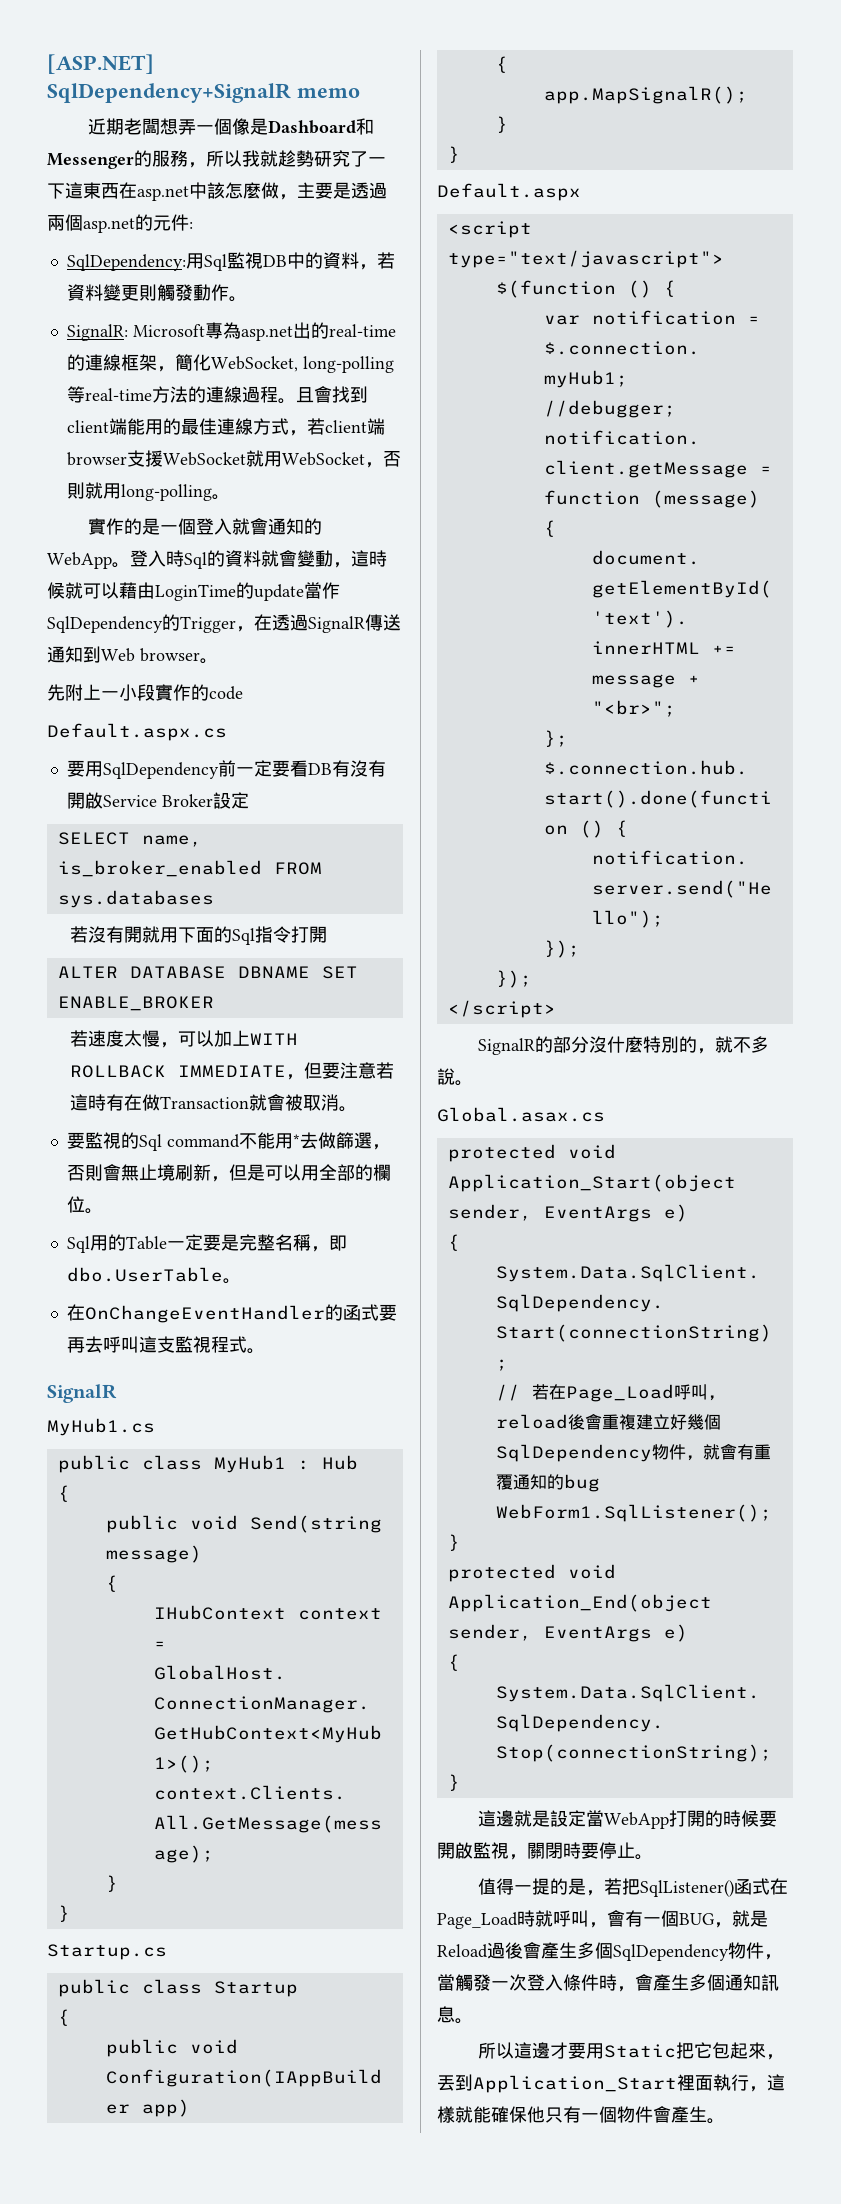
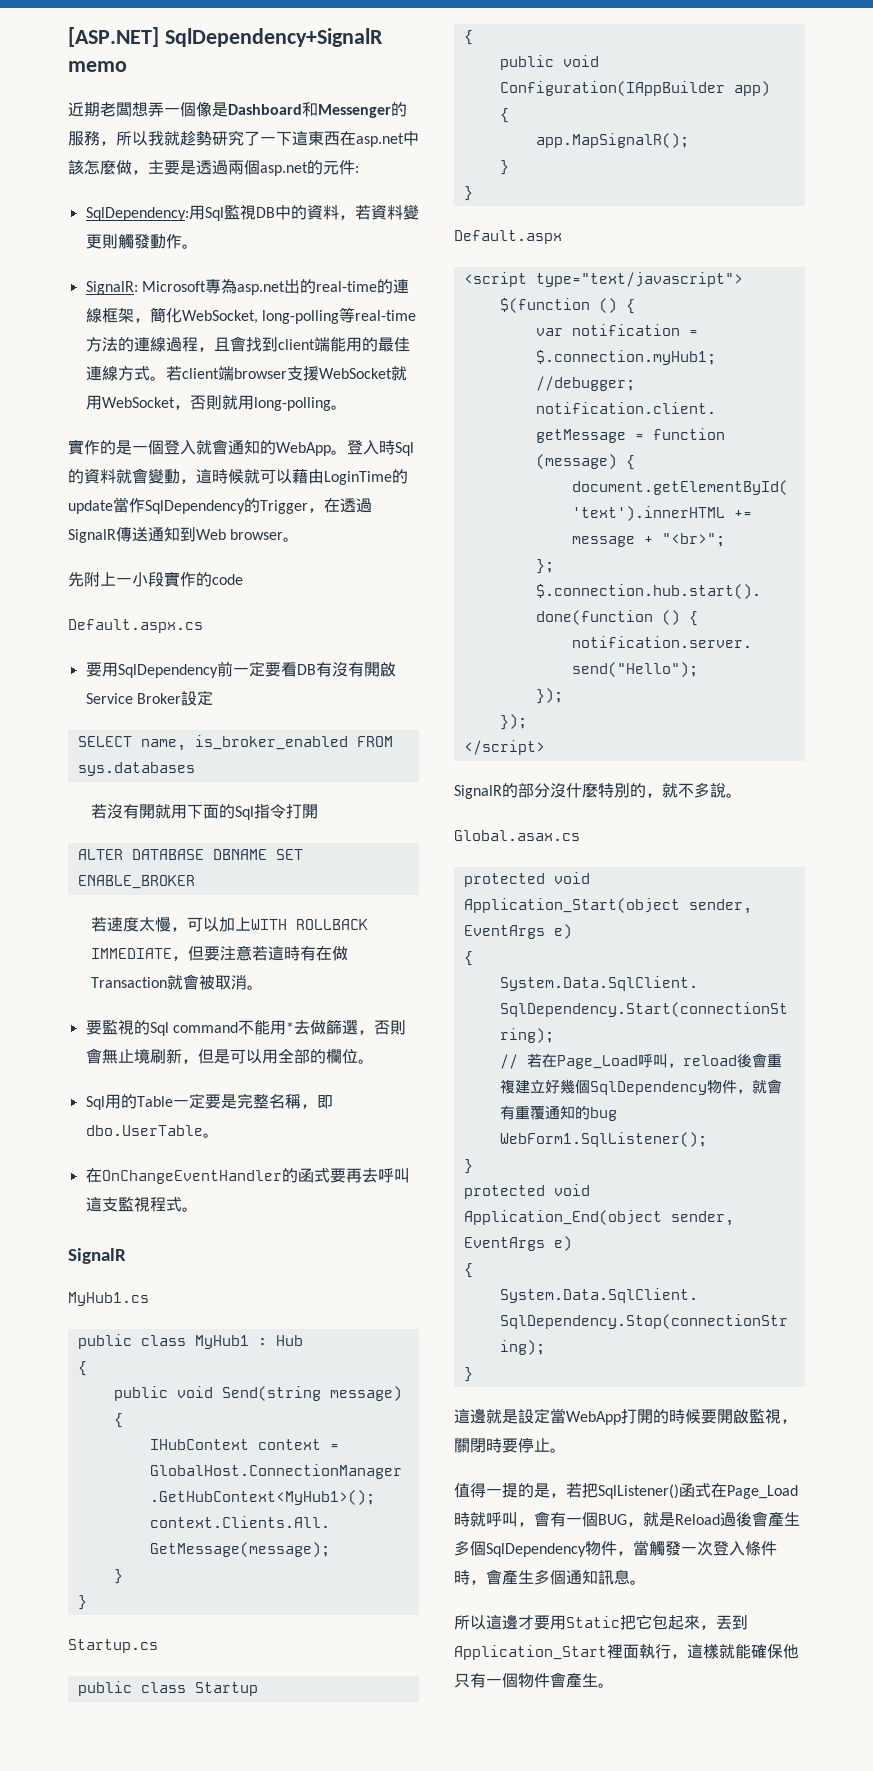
- SignalR: Microsoft專為asp.net出的real-time的連線框架，簡化WebSocket, long-polling等real-time方法的連線過程。且會找到client端能用的最佳連線方式，若client端browser支援WebSocket就用WebSocket，否則就用long-polling。
+ SignalR: Microsoft專為asp.net出的real-time的連線框架，簡化WebSocket, long-polling等real-time方法的連線過程，且會找到client端能用的最佳連線方式。若client端browser支援WebSocket就用WebSocket，否則就用long-polling。

